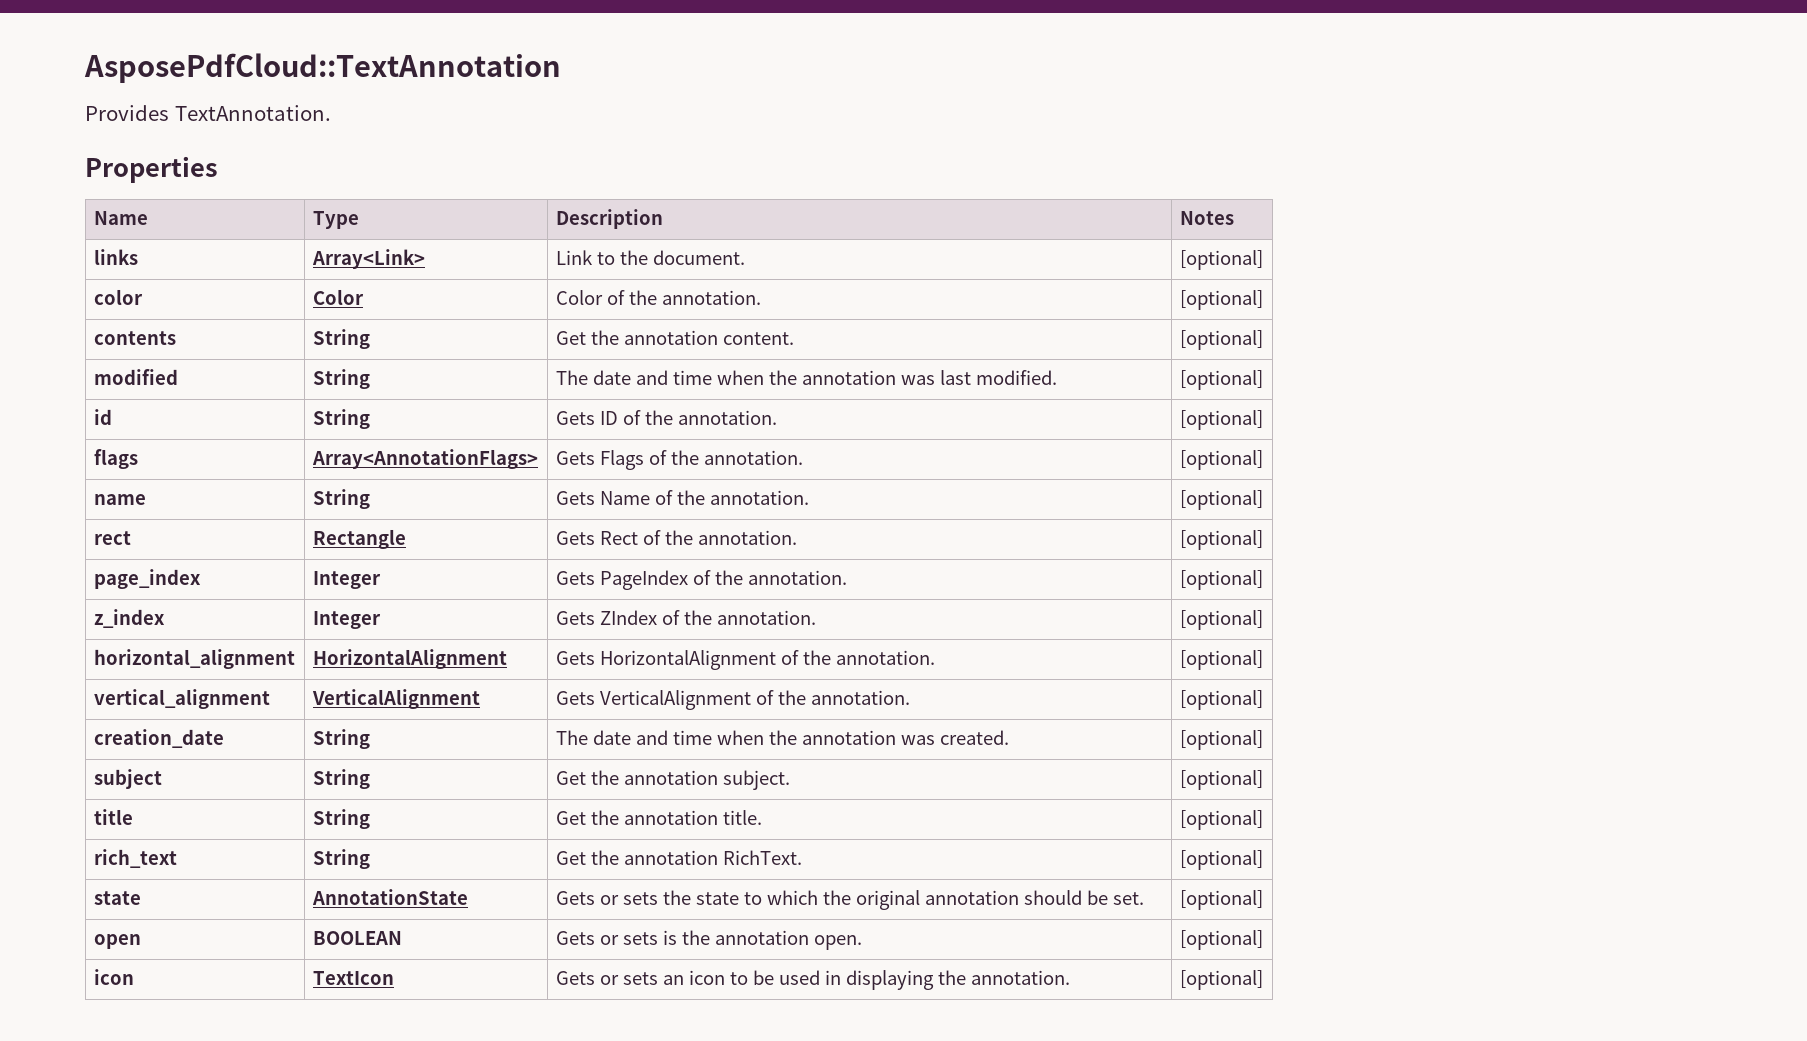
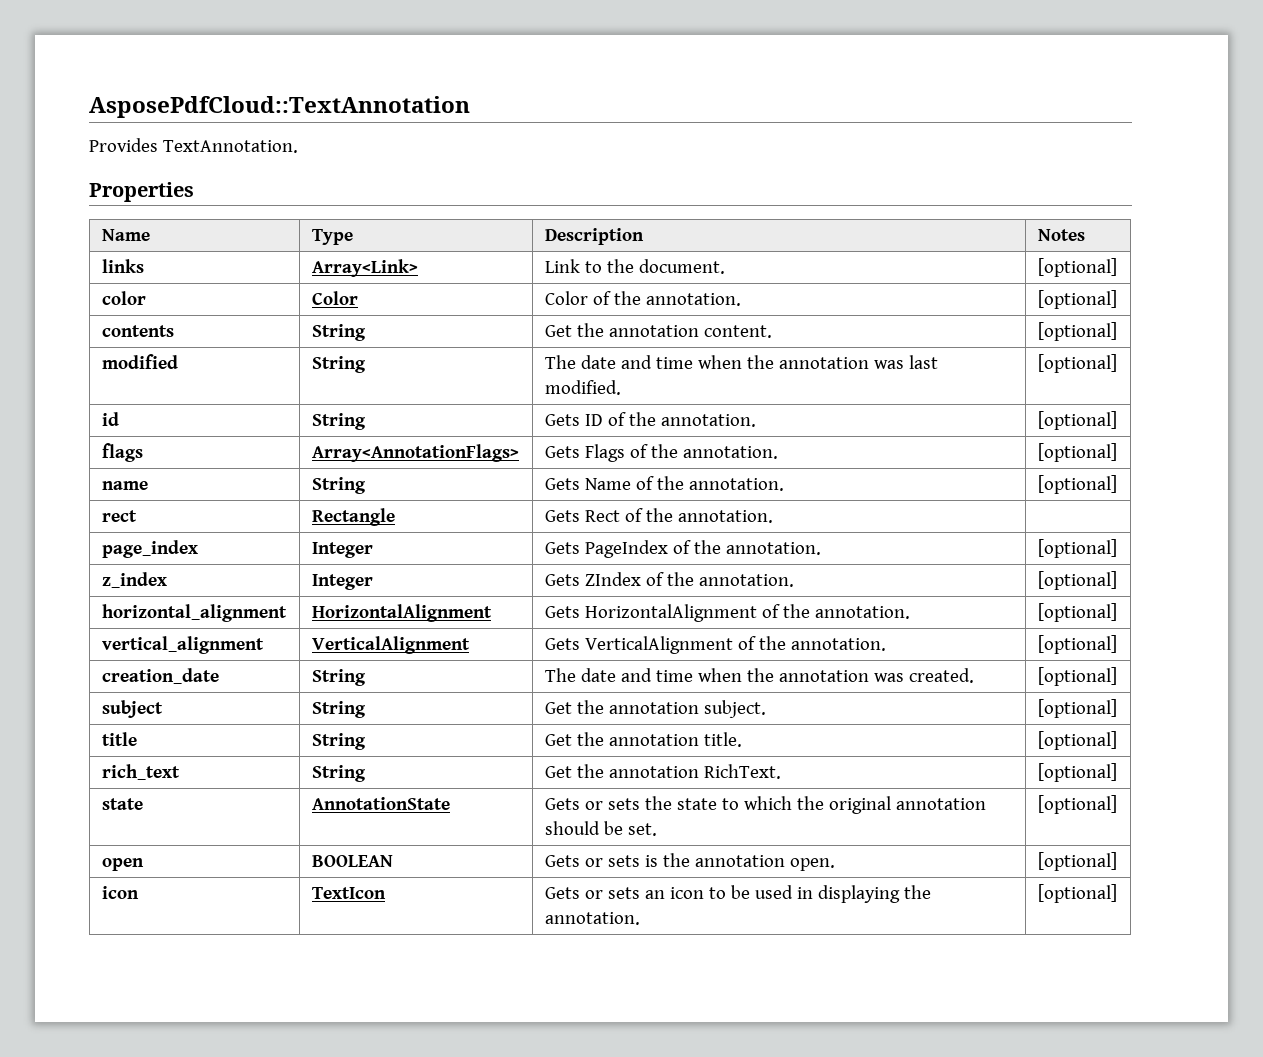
- rect | Rectangle | Gets Rect of the annotation. | [optional]
+ rect | Rectangle | Gets Rect of the annotation. |

